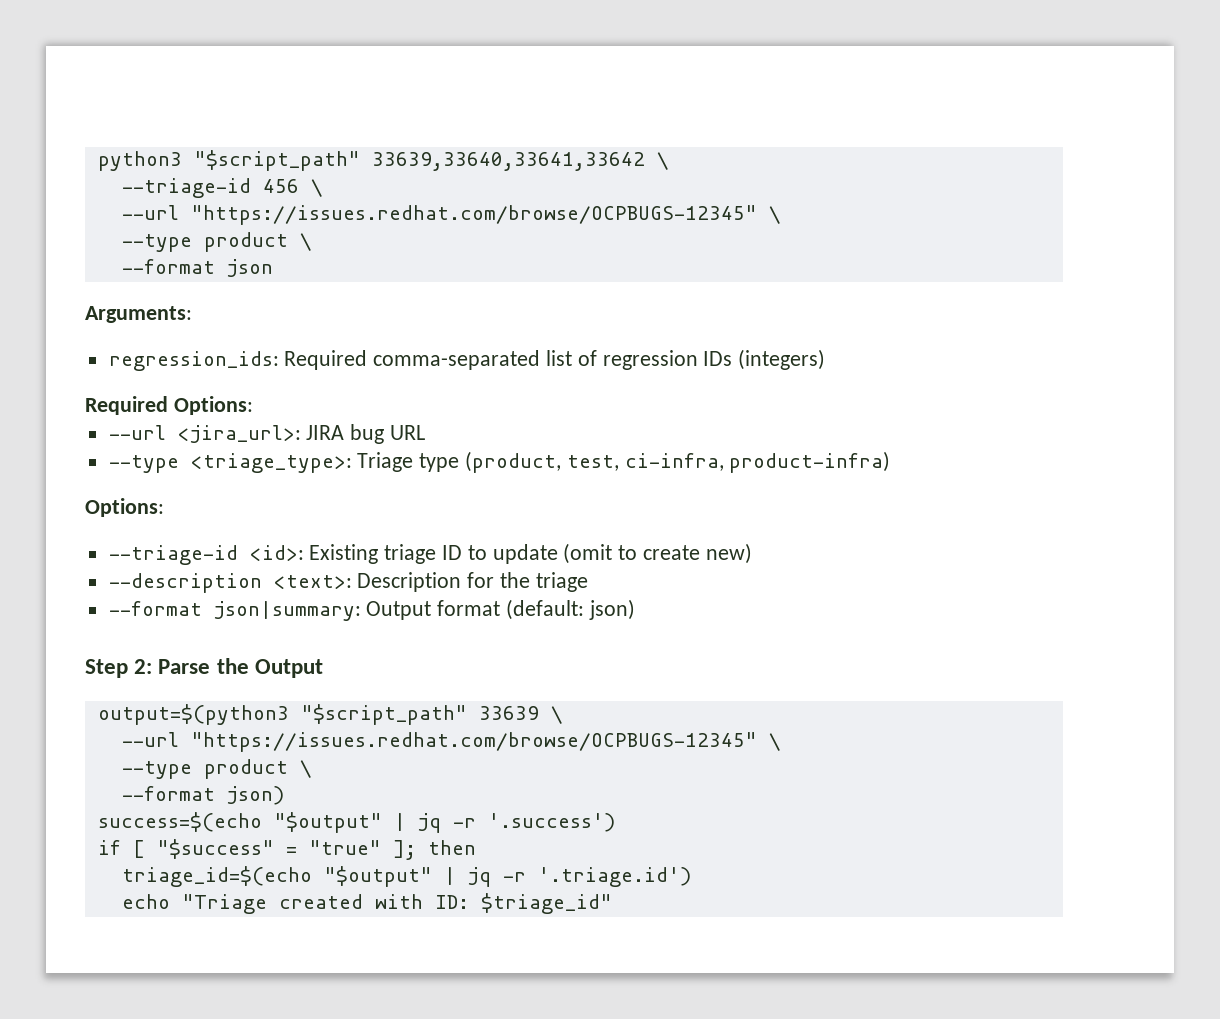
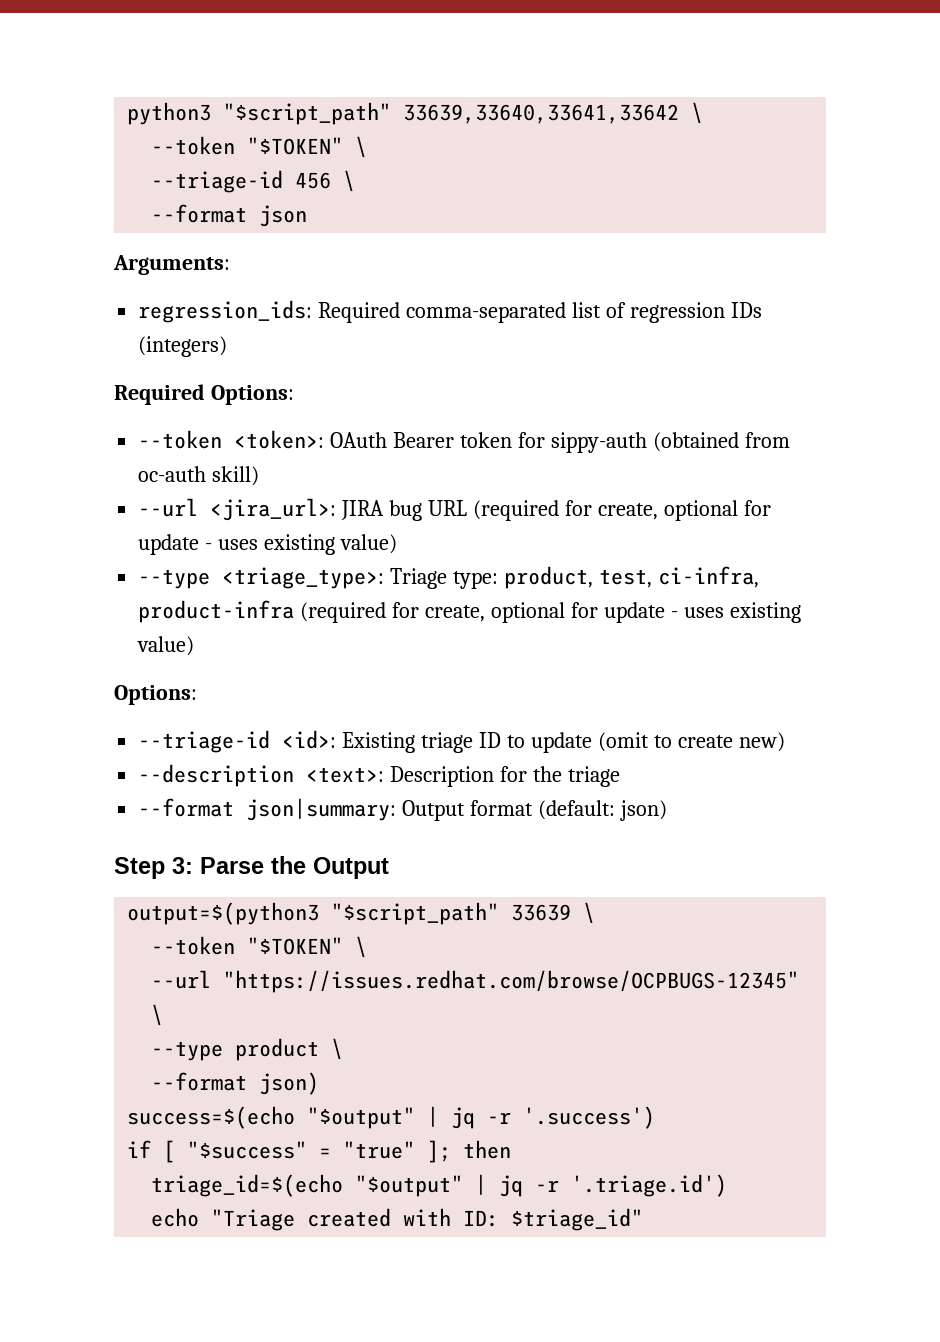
  python3 "$script_path" 33639,33640,33641,33642 \
+ --token "$TOKEN" \
  --triage-id 456 \
- --url "https://issues.redhat.com/browse/OCPBUGS-12345" \
- --type product \
+ --token <token>: OAuth Bearer token for sippy-auth (obtained from oc-auth skill)
- --url <jira_url>: JIRA bug URL
- --type <triage_type>: Triage type (product, test, ci-infra, product-infra)
+ --url <jira_url>: JIRA bug URL (required for create, optional for update - uses existing value)
+ --type <triage_type>: Triage type: product, test, ci-infra, product-infra (required for create, optional for update - uses existing value)
- Step 2: Parse the Output
+ Step 3: Parse the Output
  output=$(python3 "$script_path" 33639 \
+ --token "$TOKEN" \

